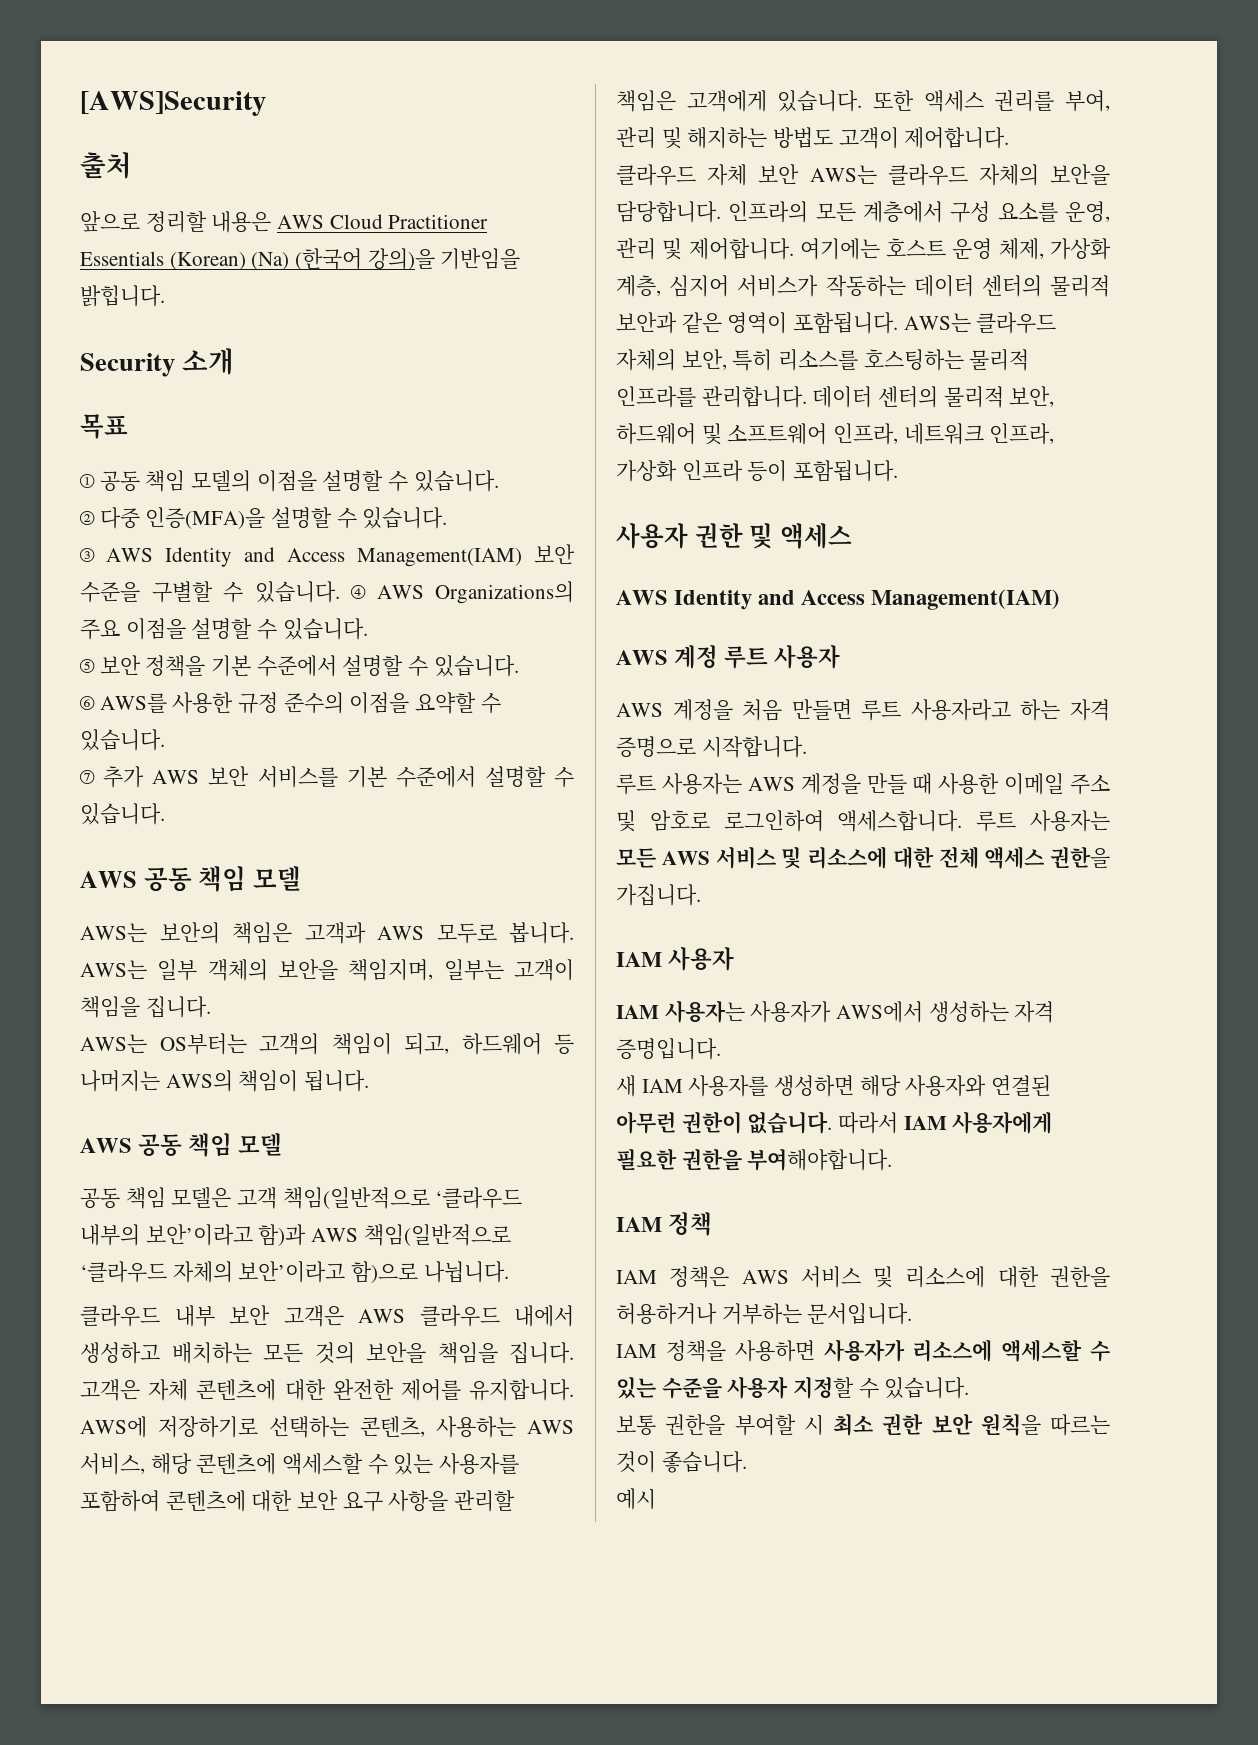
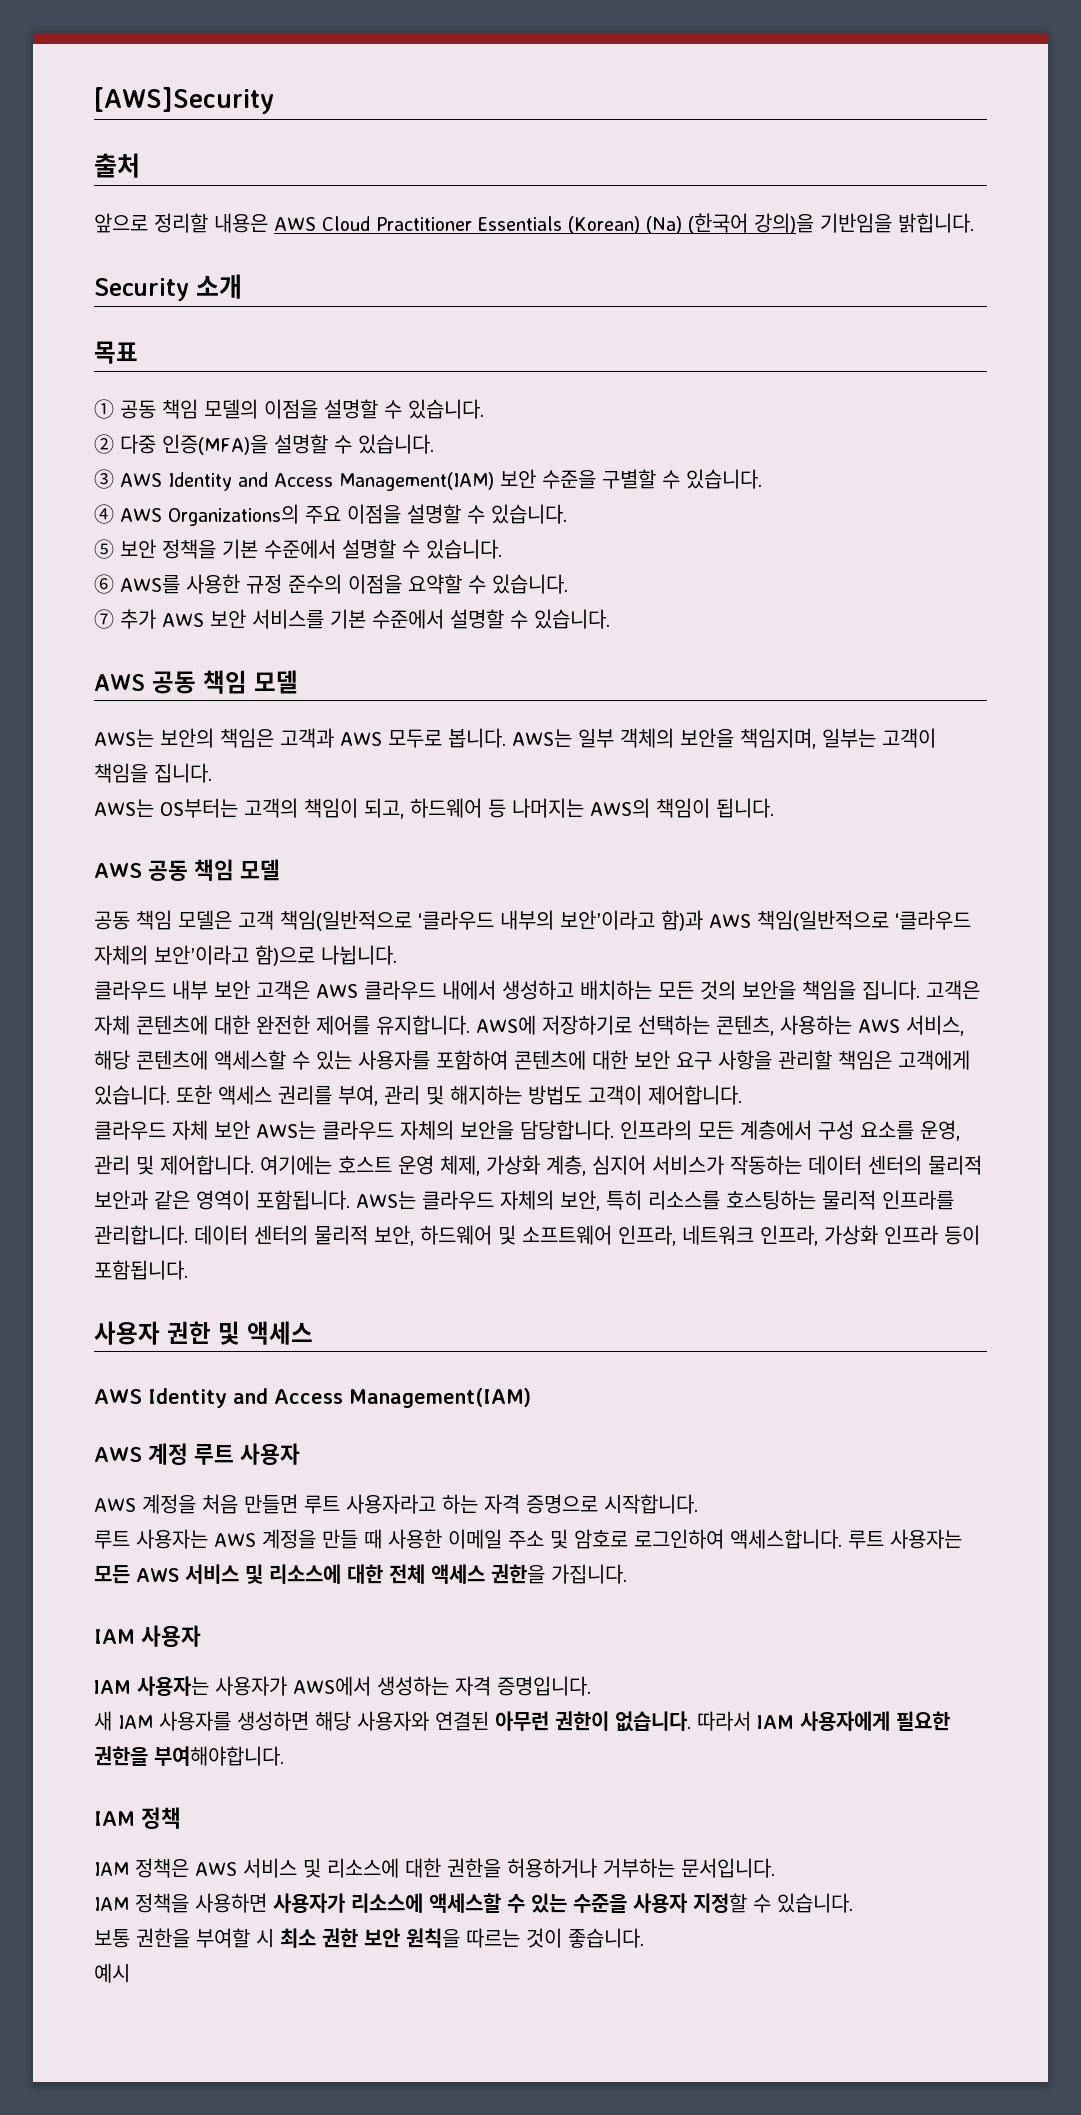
- ③ AWS Identity and Access Management(IAM) 보안 수준을 구별할 수 있습니다. ④ AWS Organizations의 주요 이점을 설명할 수 있습니다.
+ ③ AWS Identity and Access Management(IAM) 보안 수준을 구별할 수 있습니다.
+ ④ AWS Organizations의 주요 이점을 설명할 수 있습니다.

